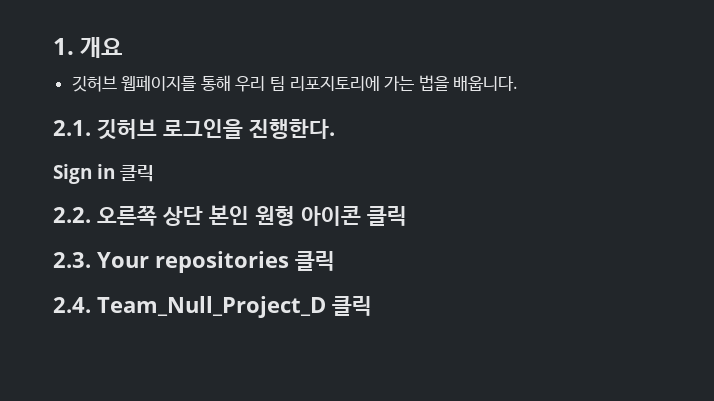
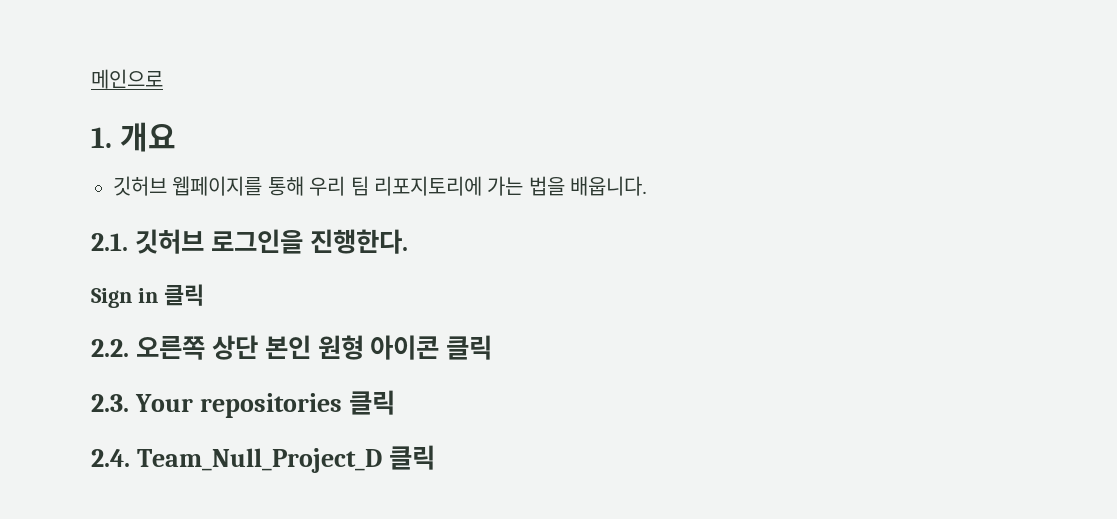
+ 메인으로

